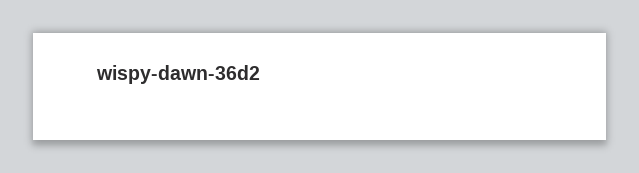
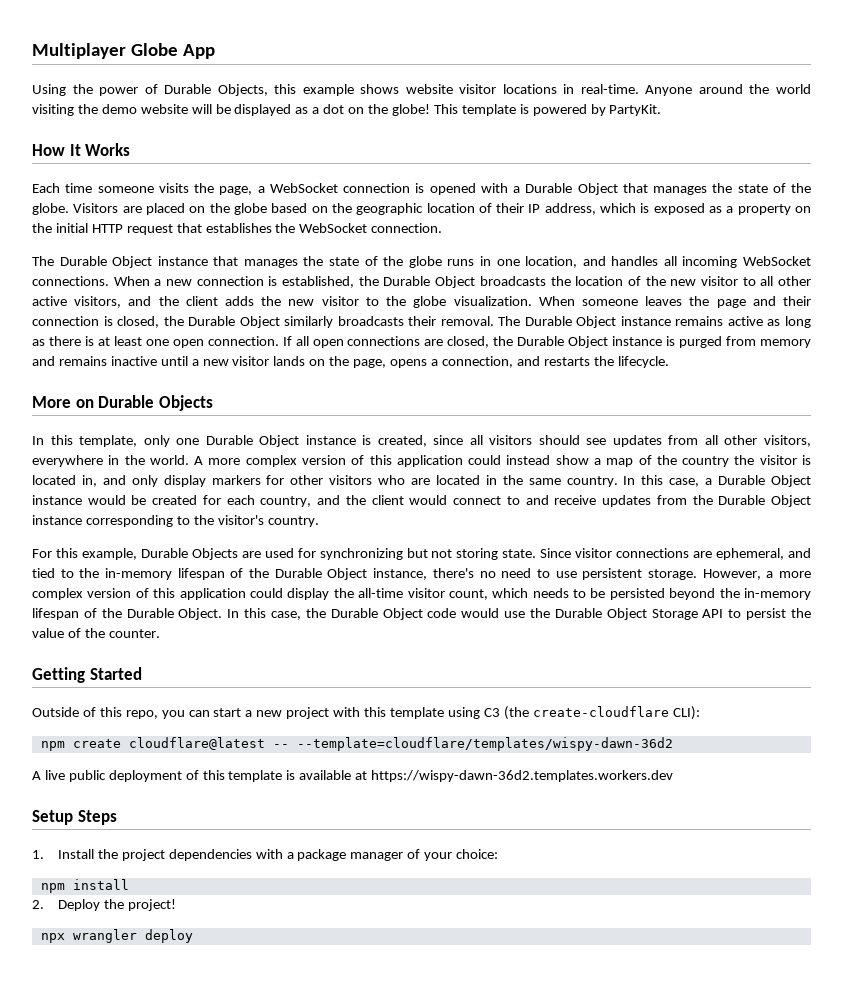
- wispy-dawn-36d2
+ Multiplayer Globe App
+ Using the power of Durable Objects, this example shows website visitor locations in real-time. Anyone around the world visiting the demo website will be displayed as a dot on the globe! This template is powered by PartyKit.
+ How It Works
+ Each time someone visits the page, a WebSocket connection is opened with a Durable Object that manages the state of the globe. Visitors are placed on the globe based on the geographic location of their IP address, which is exposed as a property on the initial HTTP request that establishes the WebSocket connection.
+ The Durable Object instance that manages the state of the globe runs in one location, and handles all incoming WebSocket connections. When a new connection is established, the Durable Object broadcasts the location of the new visitor to all other active visitors, and the client adds the new visitor to the globe visualization. When someone leaves the page and their connection is closed, the Durable Object similarly broadcasts their removal. The Durable Object instance remains active as long as there is at least one open connection. If all open connections are closed, the Durable Object instance is purged from memory and remains inactive until a new visitor lands on the page, opens a connection, and restarts the lifecycle.
+ More on Durable Objects
+ In this template, only one Durable Object instance is created, since all visitors should see updates from all other visitors, everywhere in the world. A more complex version of this application could instead show a map of the country the visitor is located in, and only display markers for other visitors who are located in the same country. In this case, a Durable Object instance would be created for each country, and the client would connect to and receive updates from the Durable Object instance corresponding to the visitor's country.
+ For this example, Durable Objects are used for synchronizing but not storing state. Since visitor connections are ephemeral, and tied to the in-memory lifespan of the Durable Object instance, there's no need to use persistent storage. However, a more complex version of this application could display the all-time visitor count, which needs to be persisted beyond the in-memory lifespan of the Durable Object. In this case, the Durable Object code would use the Durable Object Storage API to persist the value of the counter.
+ Getting Started
+ Outside of this repo, you can start a new project with this template using C3 (the create-cloudflare CLI):
+ npm create cloudflare@latest -- --template=cloudflare/templates/wispy-dawn-36d2
+ A live public deployment of this template is available at https://wispy-dawn-36d2.templates.workers.dev
+ Setup Steps
+ 1. Install the project dependencies with a package manager of your choice:
+ npm install
+ 2. Deploy the project!
+ npx wrangler deploy

